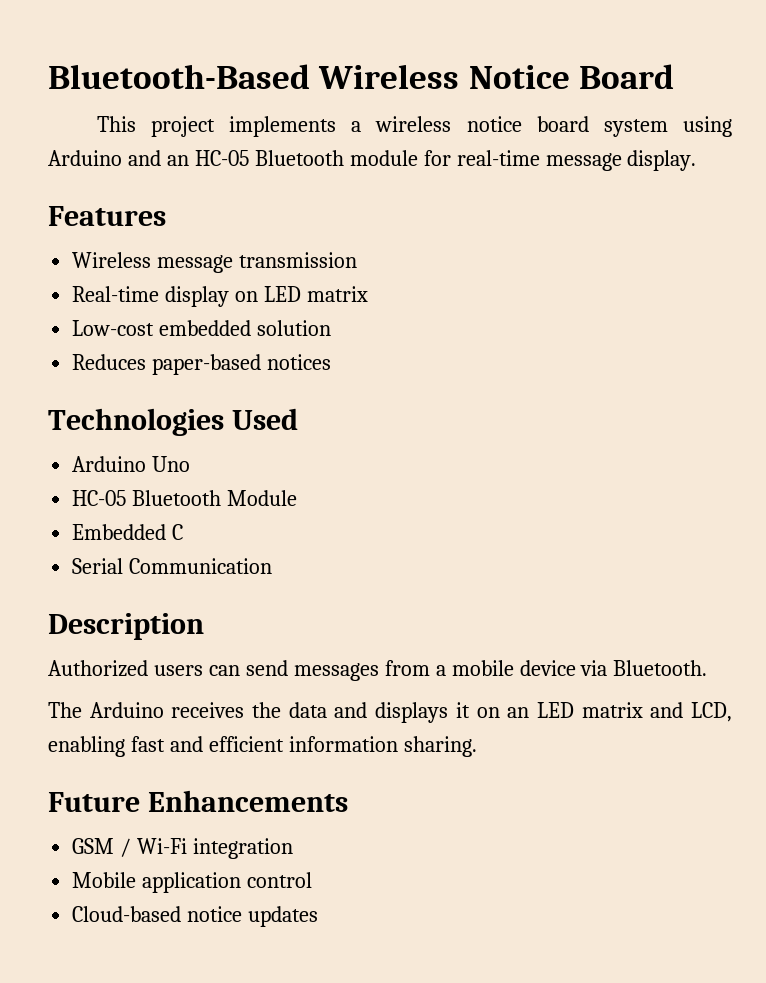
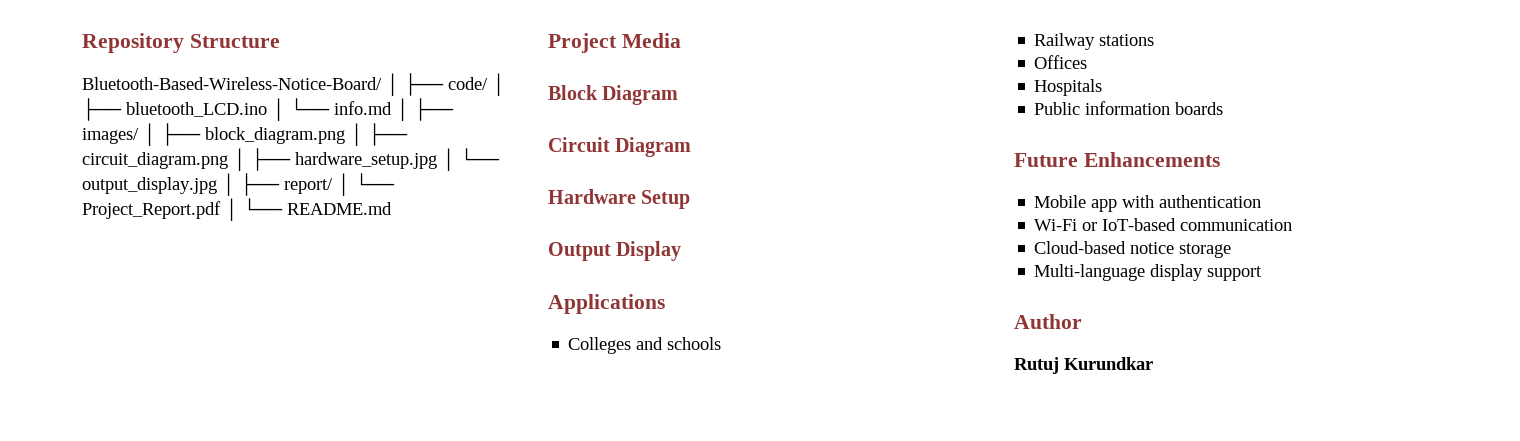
- Bluetooth-Based Wireless Notice Board
- This project implements a wireless notice board system using Arduino and an HC-05 Bluetooth module for real-time message display.
- Features
- Wireless message transmission
- Real-time display on LED matrix
- Low-cost embedded solution
- Reduces paper-based notices
- Technologies Used
- Arduino Uno
- HC-05 Bluetooth Module
- Embedded C
- Serial Communication
- Description
- Authorized users can send messages from a mobile device via Bluetooth.
- The Arduino receives the data and displays it on an LED matrix and LCD, enabling fast and efficient information sharing.
+ Repository Structure
+ Bluetooth-Based-Wireless-Notice-Board/ │ ├── code/ │ ├── bluetooth_LCD.ino │ └── info.md │ ├── images/ │ ├── block_diagram.png │ ├── circuit_diagram.png │ ├── hardware_setup.jpg │ └── output_display.jpg │ ├── report/ │ └── Project_Report.pdf │ └── README.md
+ Project Media
+ Block Diagram
+ Circuit Diagram
+ Hardware Setup
+ Output Display
+ Applications
+ Colleges and schools
+ Railway stations
+ Offices
+ Hospitals
+ Public information boards
  Future Enhancements
- GSM / Wi-Fi integration
- Mobile application control
- Cloud-based notice updates
+ Mobile app with authentication
+ Wi-Fi or IoT-based communication
+ Cloud-based notice storage
+ Multi-language display support
+ Author
+ Rutuj Kurundkar

